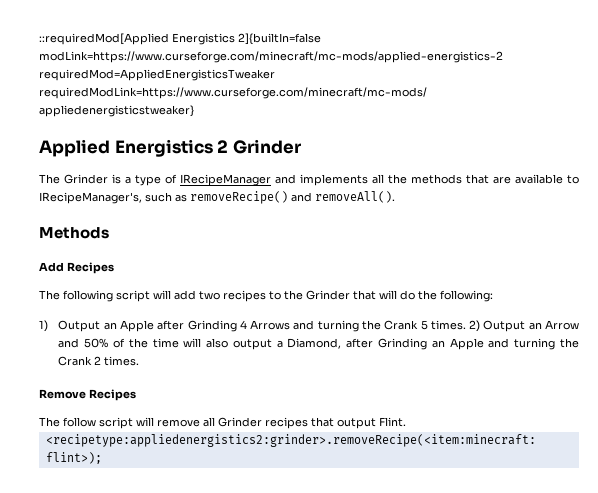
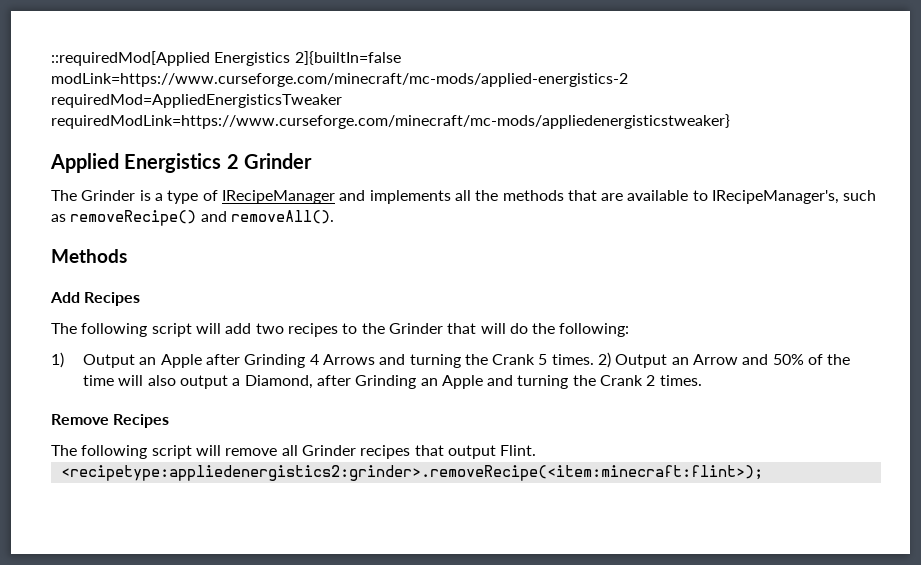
- The follow script will remove all Grinder recipes that output Flint.
+ The following script will remove all Grinder recipes that output Flint.

